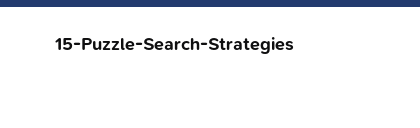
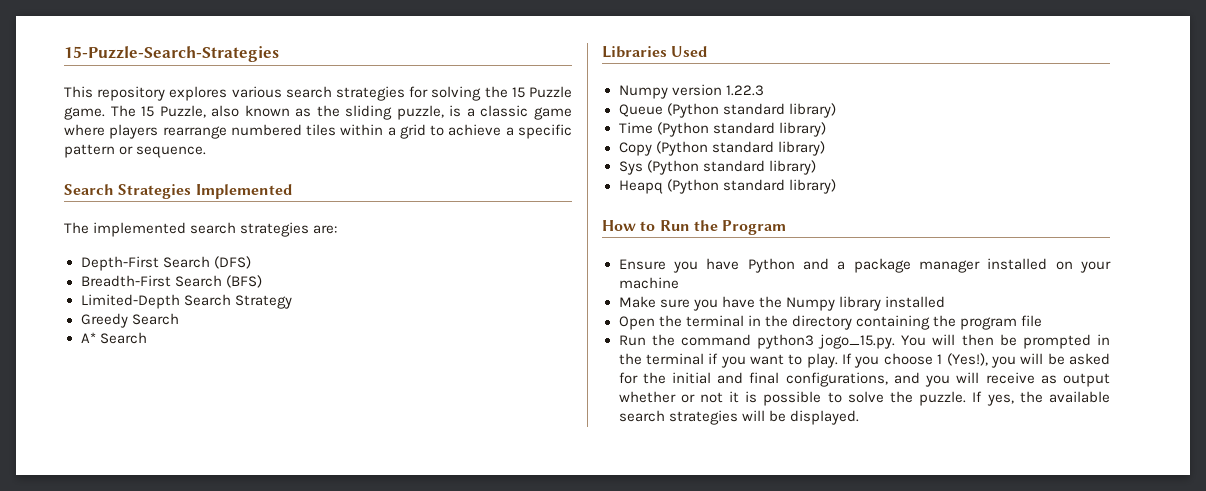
+ This repository explores various search strategies for solving the 15 Puzzle game. The 15 Puzzle, also known as the sliding puzzle, is a classic game where players rearrange numbered tiles within a grid to achieve a specific pattern or sequence.
+ Search Strategies Implemented
+ The implemented search strategies are:
+ Depth-First Search (DFS)
+ Breadth-First Search (BFS)
+ Limited-Depth Search Strategy
+ Greedy Search
+ A* Search
+ Libraries Used
+ Numpy version 1.22.3
+ Queue (Python standard library)
+ Time (Python standard library)
+ Copy (Python standard library)
+ Sys (Python standard library)
+ Heapq (Python standard library)
+ How to Run the Program
+ Ensure you have Python and a package manager installed on your machine
+ Make sure you have the Numpy library installed
+ Open the terminal in the directory containing the program file
+ Run the command python3 jogo_15.py. You will then be prompted in the terminal if you want to play. If you choose 1 (Yes!), you will be asked for the initial and final configurations, and you will receive as output whether or not it is possible to solve the puzzle. If yes, the available search strategies will be displayed.

